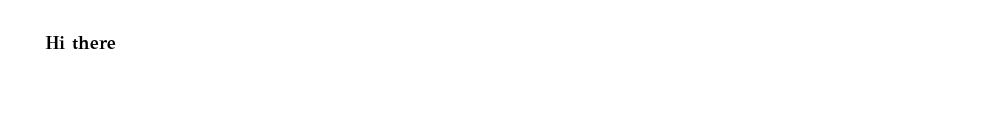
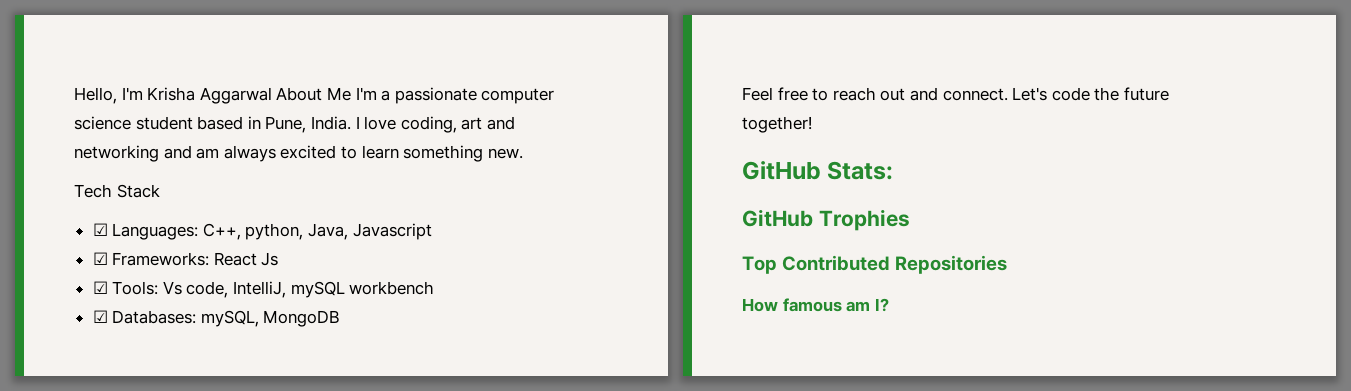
- Hi there
+ Hello, I'm Krisha Aggarwal About Me I'm a passionate computer science student based in Pune, India. I love coding, art and networking and am always excited to learn something new.
+ Tech Stack
+ ☑ Languages: C++, python, Java, Javascript
+ ☑ Frameworks: React Js
+ ☑ Tools: Vs code, IntelliJ, mySQL workbench
+ ☑ Databases: mySQL, MongoDB
+ Feel free to reach out and connect. Let's code the future together!
+ GitHub Stats:
+ GitHub Trophies
+ Top Contributed Repositories
+ How famous am I?

